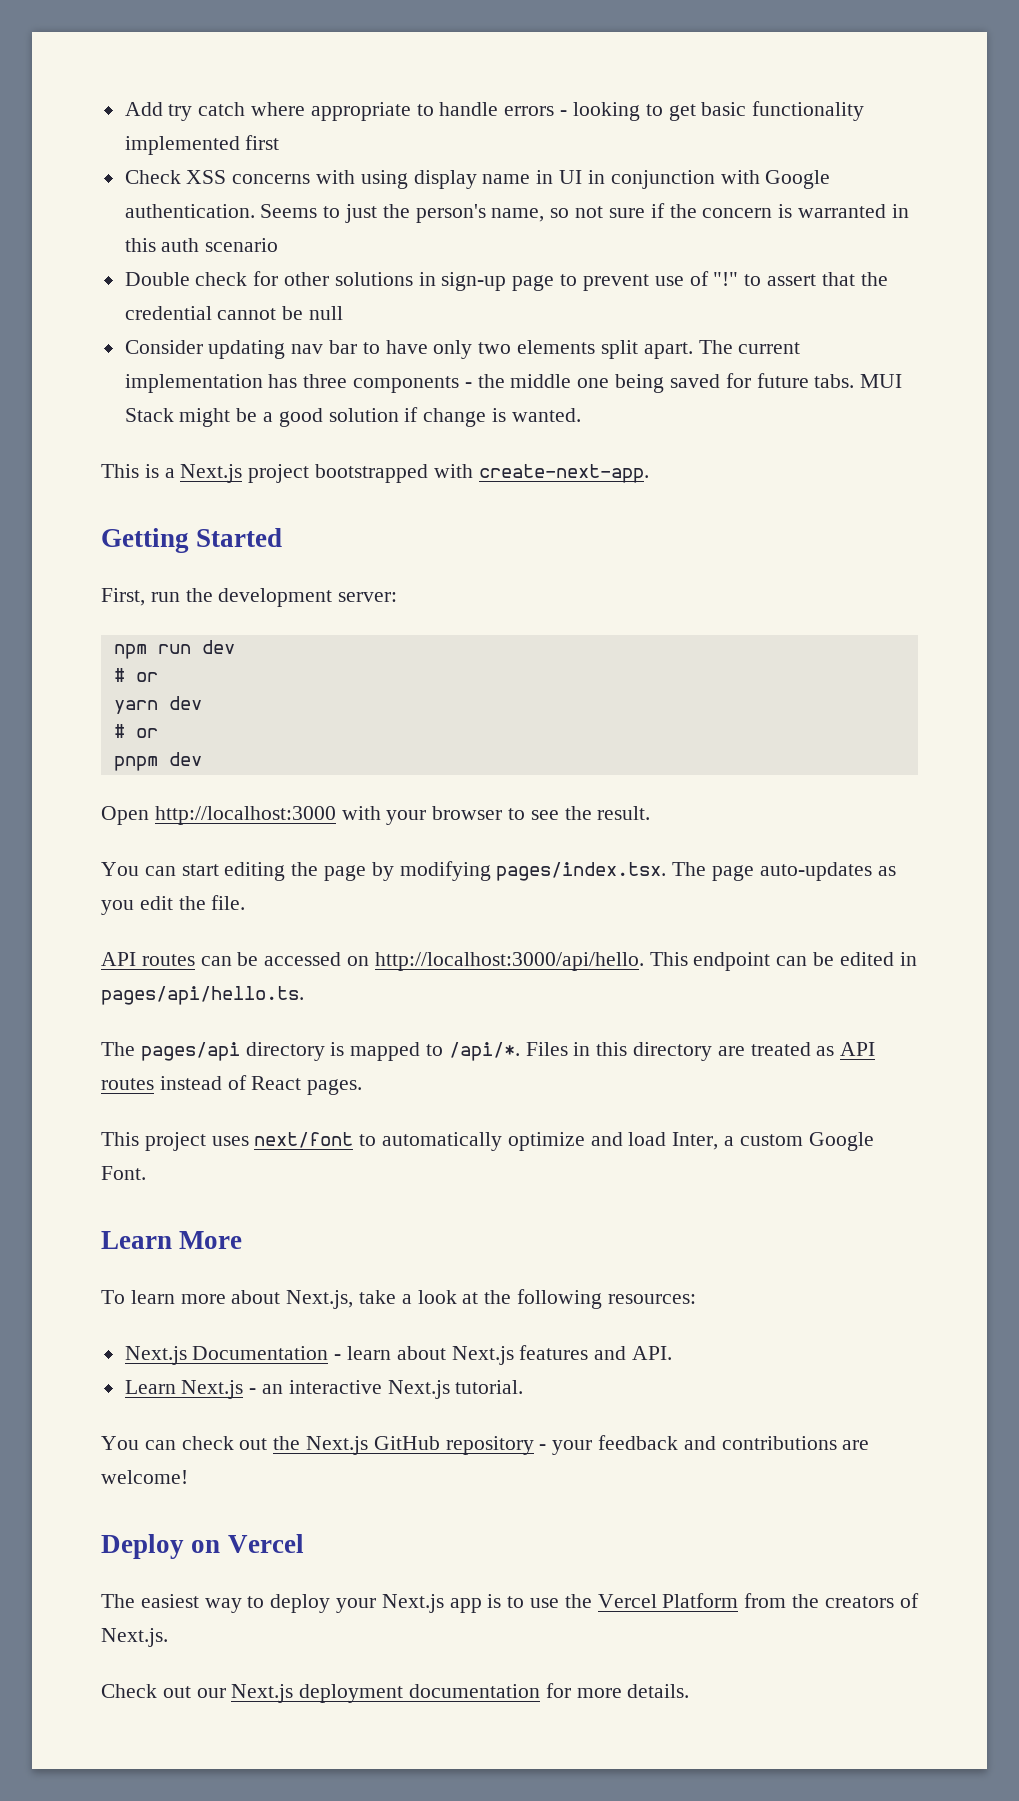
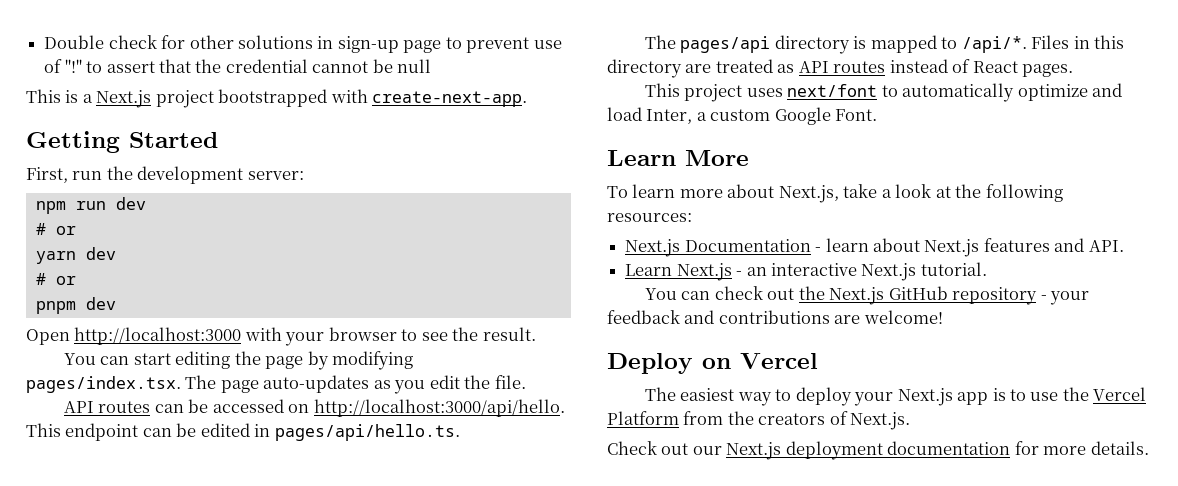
- Add try catch where appropriate to handle errors - looking to get basic functionality implemented first
- Check XSS concerns with using display name in UI in conjunction with Google authentication. Seems to just the person's name, so not sure if the concern is warranted in this auth scenario
- Consider updating nav bar to have only two elements split apart. The current implementation has three components - the middle one being saved for future tabs. MUI Stack might be a good solution if change is wanted.

